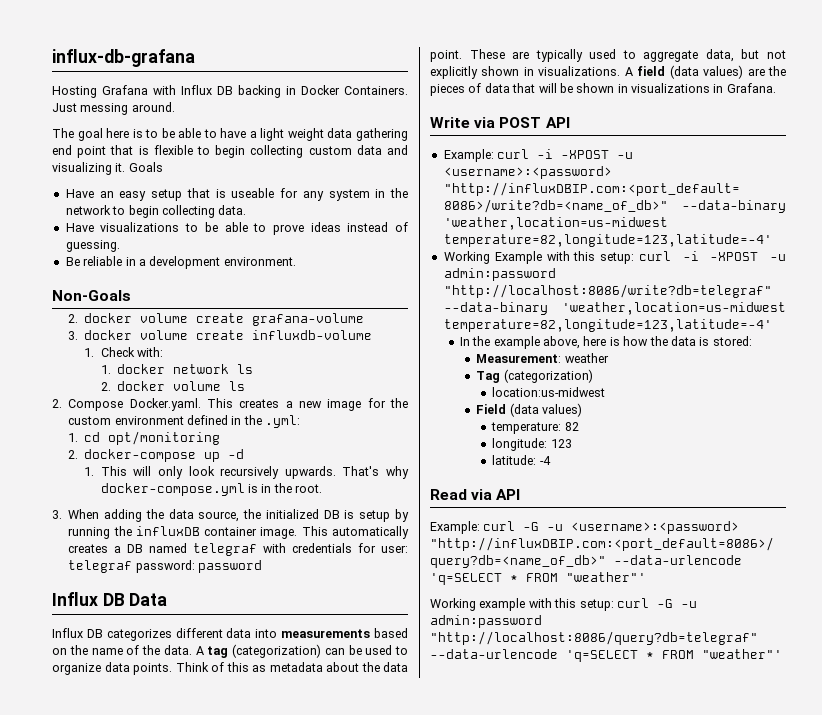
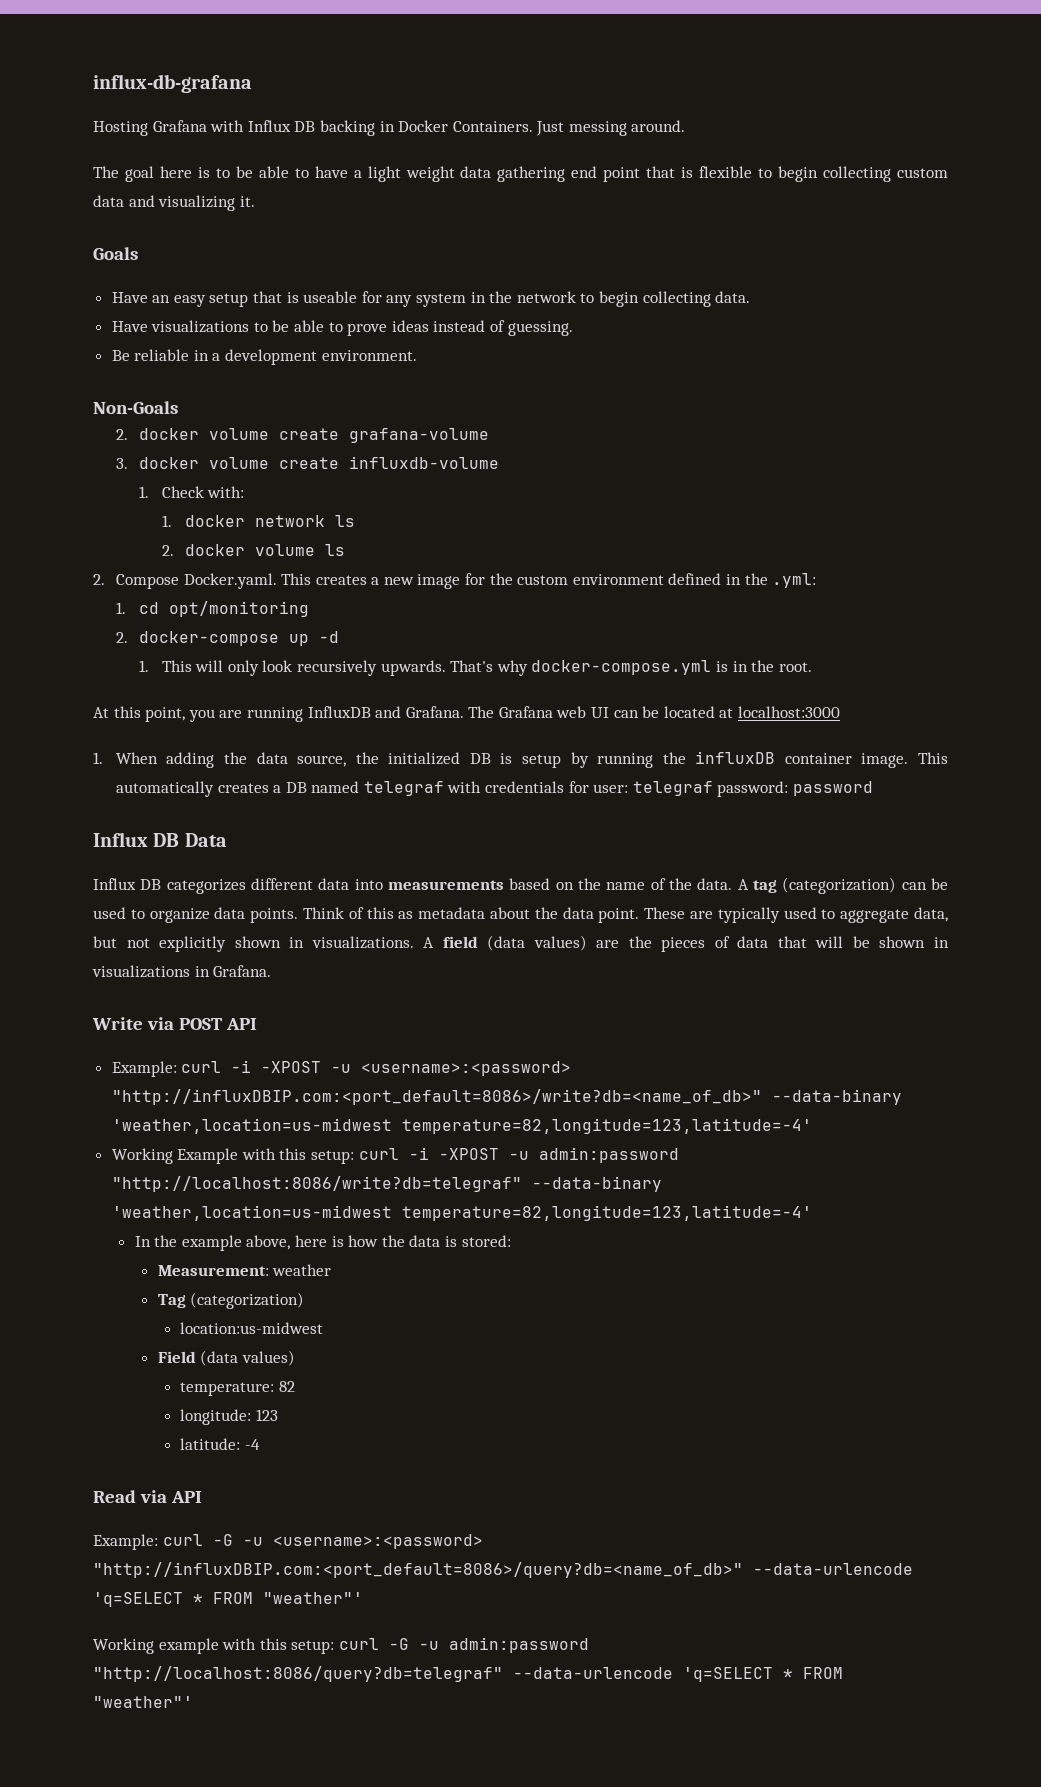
- The goal here is to be able to have a light weight data gathering end point that is flexible to begin collecting custom data and visualizing it. Goals
+ The goal here is to be able to have a light weight data gathering end point that is flexible to begin collecting custom data and visualizing it.
+ Goals
- 3. When adding the data source, the initialized DB is setup by running the influxDB container image.
+ At this point, you are running InfluxDB and Grafana. The Grafana web UI can be located at localhost:3000
+ 1. When adding the data source, the initialized DB is setup by running the influxDB container image.

